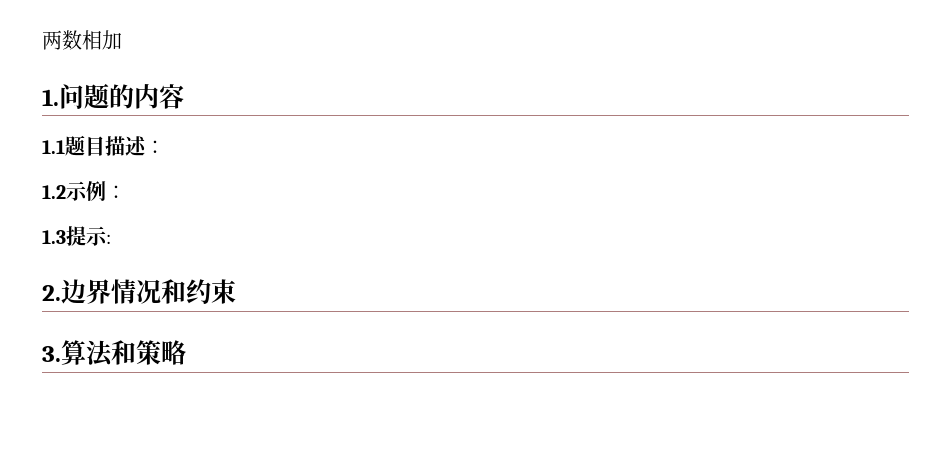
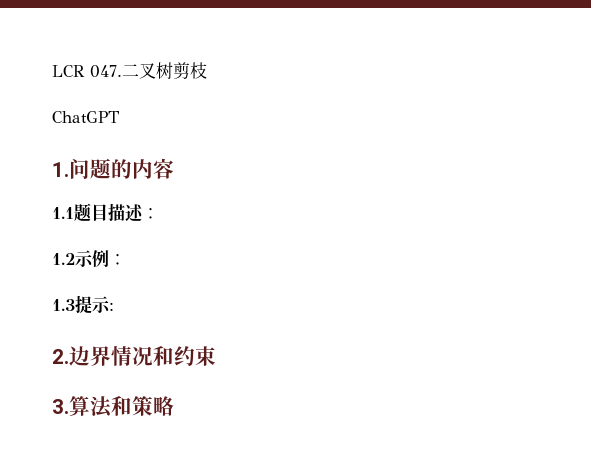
- 两数相加
+ LCR 047.二叉树剪枝
+ ChatGPT

